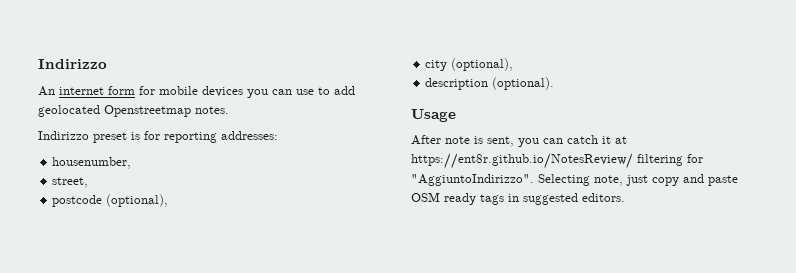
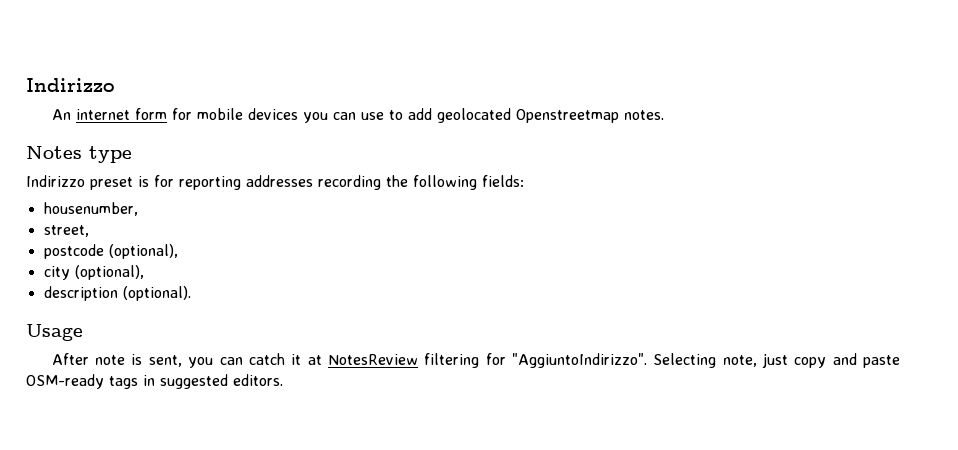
+ Notes type
- Indirizzo preset is for reporting addresses:
+ Indirizzo preset is for reporting addresses recording the following fields:
- After note is sent, you can catch it at https://ent8r.github.io/NotesReview/ filtering for "AggiuntoIndirizzo".
+ After note is sent, you can catch it at NotesReview filtering for "AggiuntoIndirizzo".
- Selecting note, just copy and paste OSM ready tags in suggested editors.
+ Selecting note, just copy and paste OSM-ready tags in suggested editors.

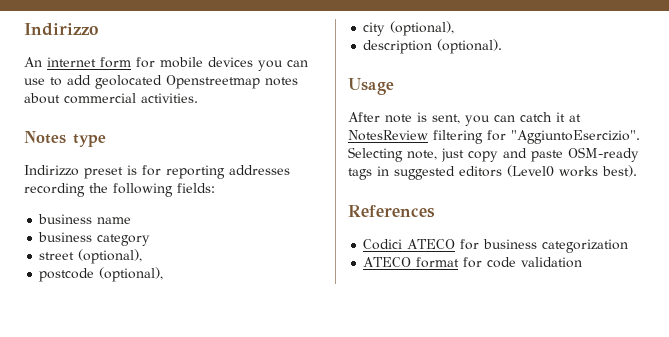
- An internet form for mobile devices you can use to add geolocated Openstreetmap notes.
+ An internet form for mobile devices you can use to add geolocated Openstreetmap notes about commercial activities.
- housenumber,
- street,
+ business name
+ business category
+ street (optional),
- After note is sent, you can catch it at NotesReview filtering for "AggiuntoIndirizzo".
+ After note is sent, you can catch it at NotesReview filtering for "AggiuntoEsercizio".
- Selecting note, just copy and paste OSM-ready tags in suggested editors.
+ Selecting note, just copy and paste OSM-ready tags in suggested editors (Level0 works best).
+ References
+ Codici ATECO for business categorization
+ ATECO format for code validation

